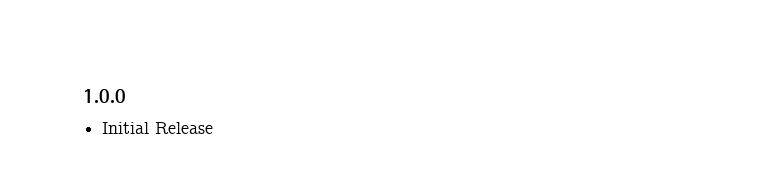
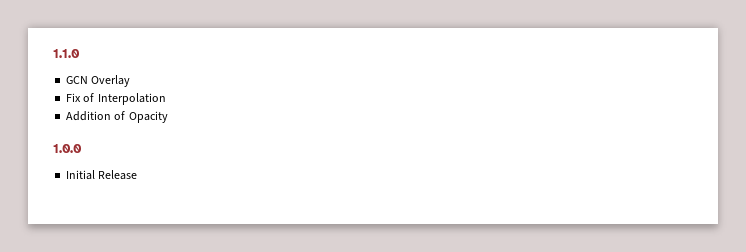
+ 1.1.0
+ GCN Overlay
+ Fix of Interpolation
+ Addition of Opacity

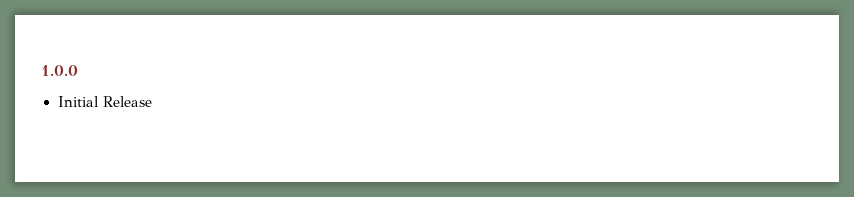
- 1.1.0
- GCN Overlay
- Fix of Interpolation
- Addition of Opacity

